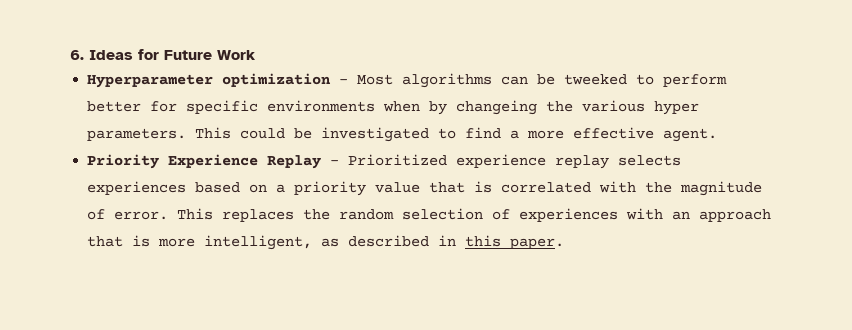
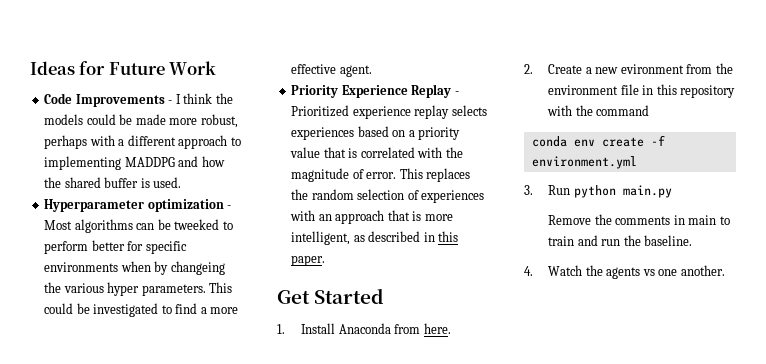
- 6. Ideas for Future Work
+ Ideas for Future Work
+ Code Improvements - I think the models could be made more robust, perhaps with a different approach to implementing MADDPG and how the shared buffer is used.
+ Get Started
+ 1. Install Anaconda from here.
+ 2. Create a new evironment from the environment file in this repository with the command
+ conda env create -f environment.yml
+ 3. Run python main.py
+ Remove the comments in main to train and run the baseline.
+ 4. Watch the agents vs one another.

